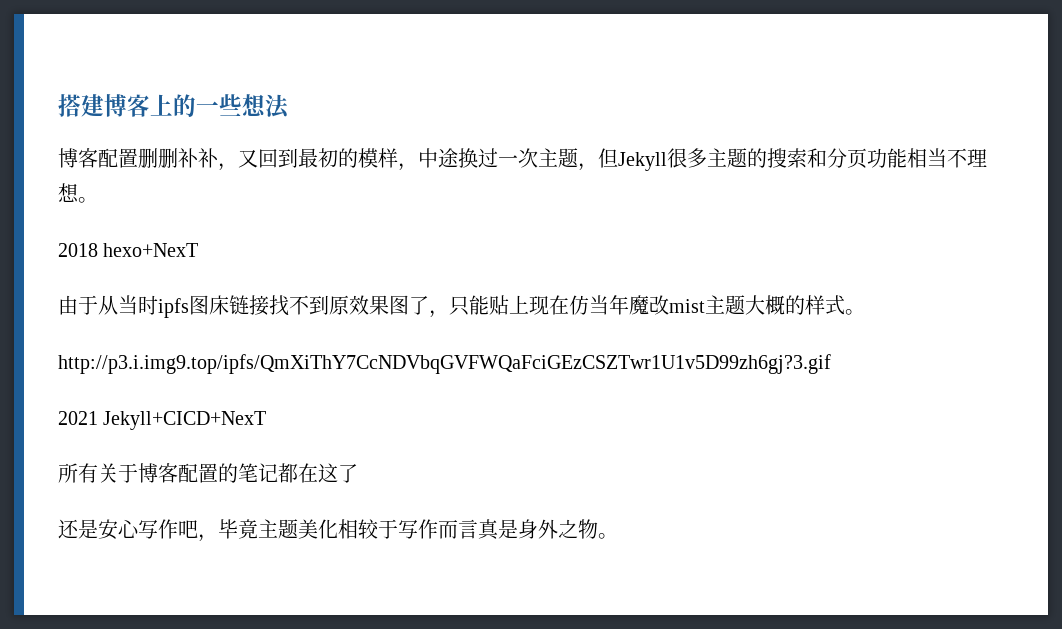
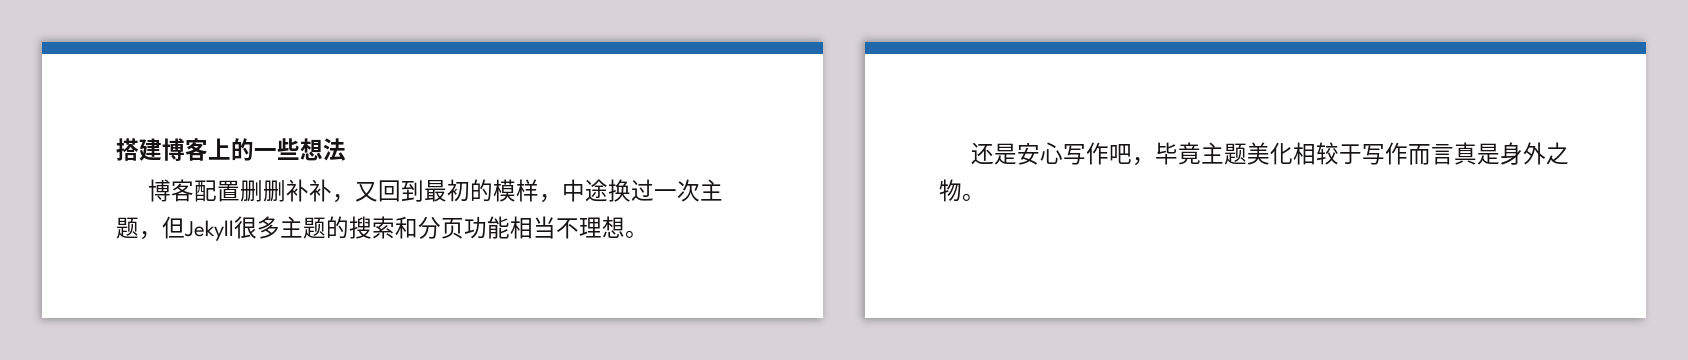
- 2018 hexo+NexT
- 由于从当时ipfs图床链接找不到原效果图了，只能贴上现在仿当年魔改mist主题大概的样式。
- http://p3.i.img9.top/ipfs/QmXiThY7CcNDVbqGVFWQaFciGEzCSZTwr1U1v5D99zh6gj?3.gif
- 2021 Jekyll+CICD+NexT
- 所有关于博客配置的笔记都在这了

